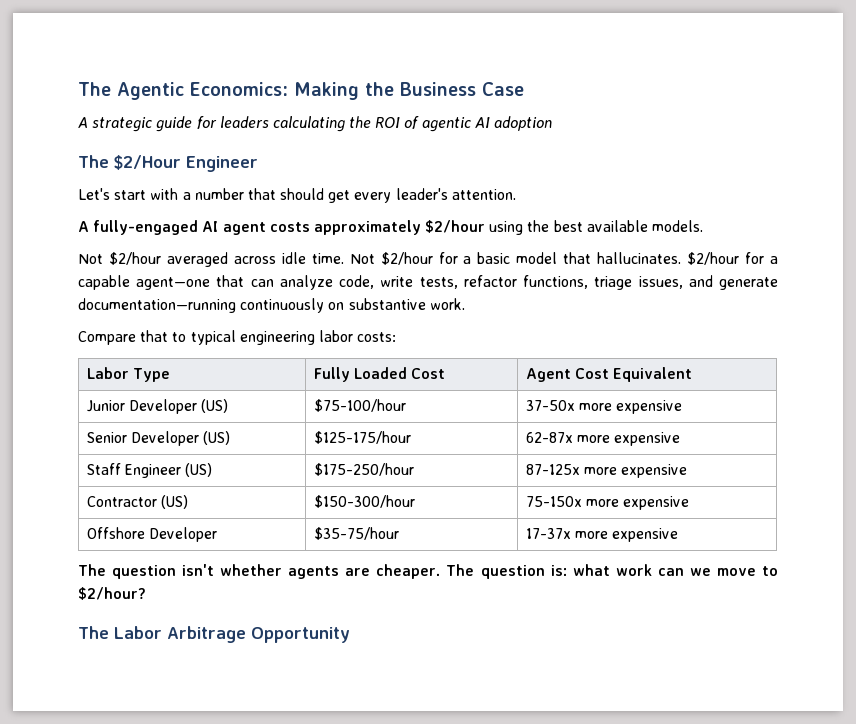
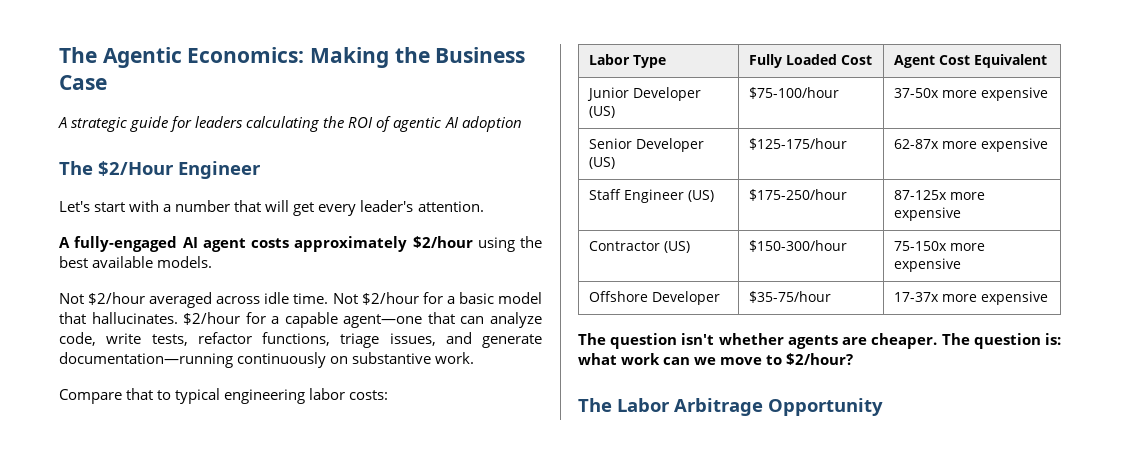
- Let's start with a number that should get every leader's attention.
+ Let's start with a number that will get every leader's attention.

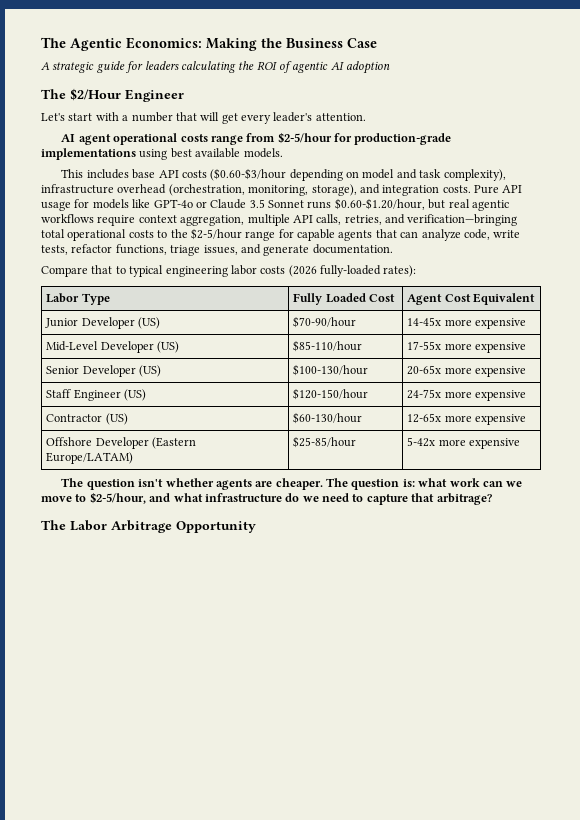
- A fully-engaged AI agent costs approximately $2/hour using the best available models.
- Not $2/hour averaged across idle time. Not $2/hour for a basic model that hallucinates. $2/hour for a capable agent—one that can analyze code, write tests, refactor functions, triage issues, and generate documentation—running continuously on substantive work.
+ AI agent operational costs range from $2-5/hour for production-grade implementations using best available models.
+ This includes base API costs ($0.60-$3/hour depending on model and task complexity), infrastructure overhead (orchestration, monitoring, storage), and integration costs. Pure API usage for models like GPT-4o or Claude 3.5 Sonnet runs $0.60-$1.20/hour, but real agentic workflows require context aggregation, multiple API calls, retries, and verification—bringing total operational costs to the $2-5/hour range for capable agents that can analyze code, write tests, refactor functions, triage issues, and generate documentation.
- Compare that to typical engineering labor costs:
+ Compare that to typical engineering labor costs (2026 fully-loaded rates):
- Junior Developer (US) | $75-100/hour | 37-50x more expensive
+ Junior Developer (US) | $70-90/hour | 14-45x more expensive
+ Mid-Level Developer (US) | $85-110/hour | 17-55x more expensive
- Senior Developer (US) | $125-175/hour | 62-87x more expensive
+ Senior Developer (US) | $100-130/hour | 20-65x more expensive
- Staff Engineer (US) | $175-250/hour | 87-125x more expensive
+ Staff Engineer (US) | $120-150/hour | 24-75x more expensive
- Contractor (US) | $150-300/hour | 75-150x more expensive
+ Contractor (US) | $60-130/hour | 12-65x more expensive
- Offshore Developer | $35-75/hour | 17-37x more expensive
+ Offshore Developer (Eastern Europe/LATAM) | $25-85/hour | 5-42x more expensive
- The question is: what work can we move to $2/hour?
+ The question is: what work can we move to $2-5/hour, and what infrastructure do we need to capture that arbitrage?

